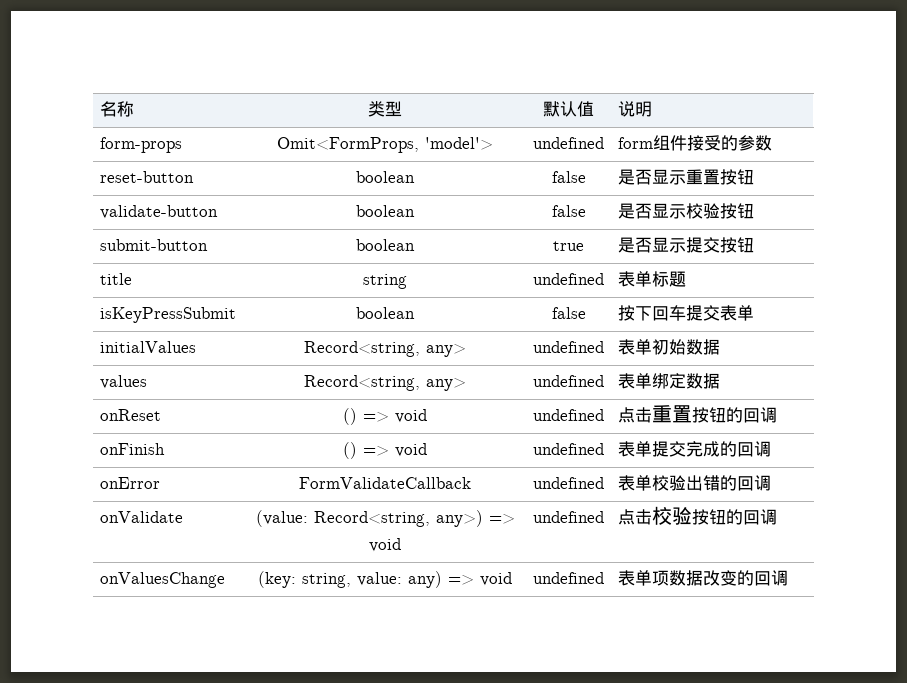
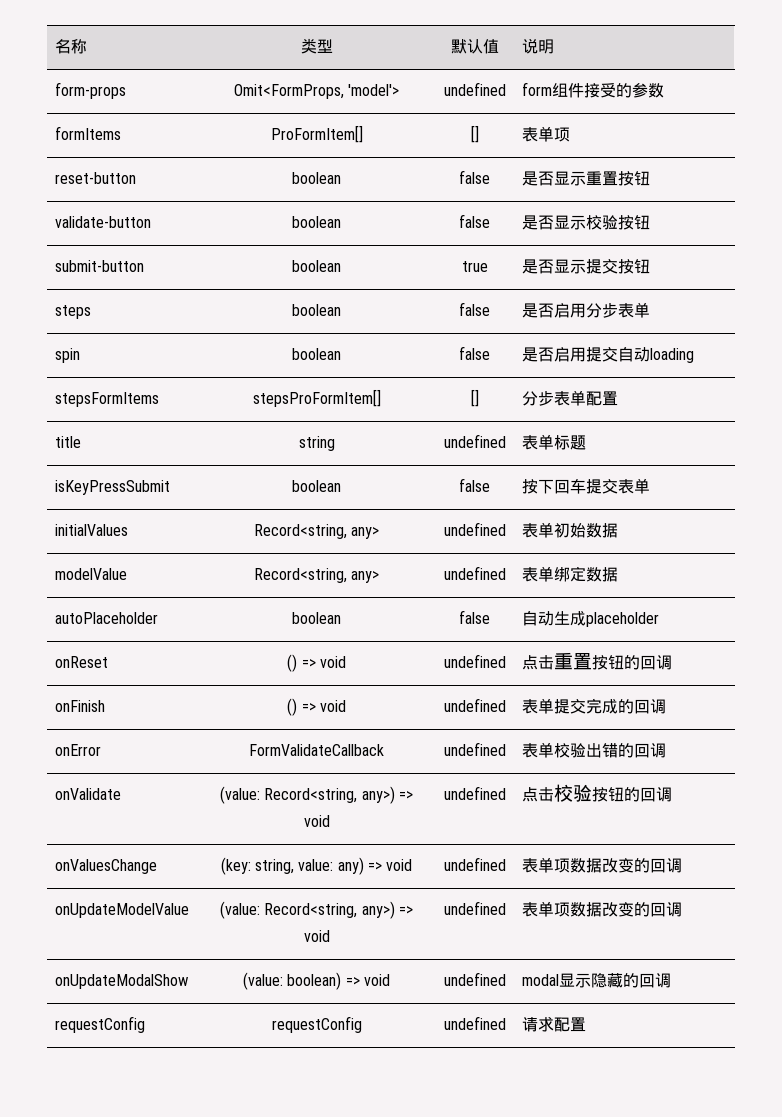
+ formItems | ProFormItem[] | [] | 表单项
+ steps | boolean | false | 是否启用分步表单
+ spin | boolean | false | 是否启用提交自动loading
+ stepsFormItems | stepsProFormItem[] | [] | 分步表单配置
- values | Record<string, any> | undefined | 表单绑定数据
+ modelValue | Record<string, any> | undefined | 表单绑定数据
+ autoPlaceholder | boolean | false | 自动生成placeholder
+ onUpdateModelValue | (value: Record<string, any>) => void | undefined | 表单项数据改变的回调
+ onUpdateModalShow | (value: boolean) => void | undefined | modal显示隐藏的回调
+ requestConfig | requestConfig | undefined | 请求配置

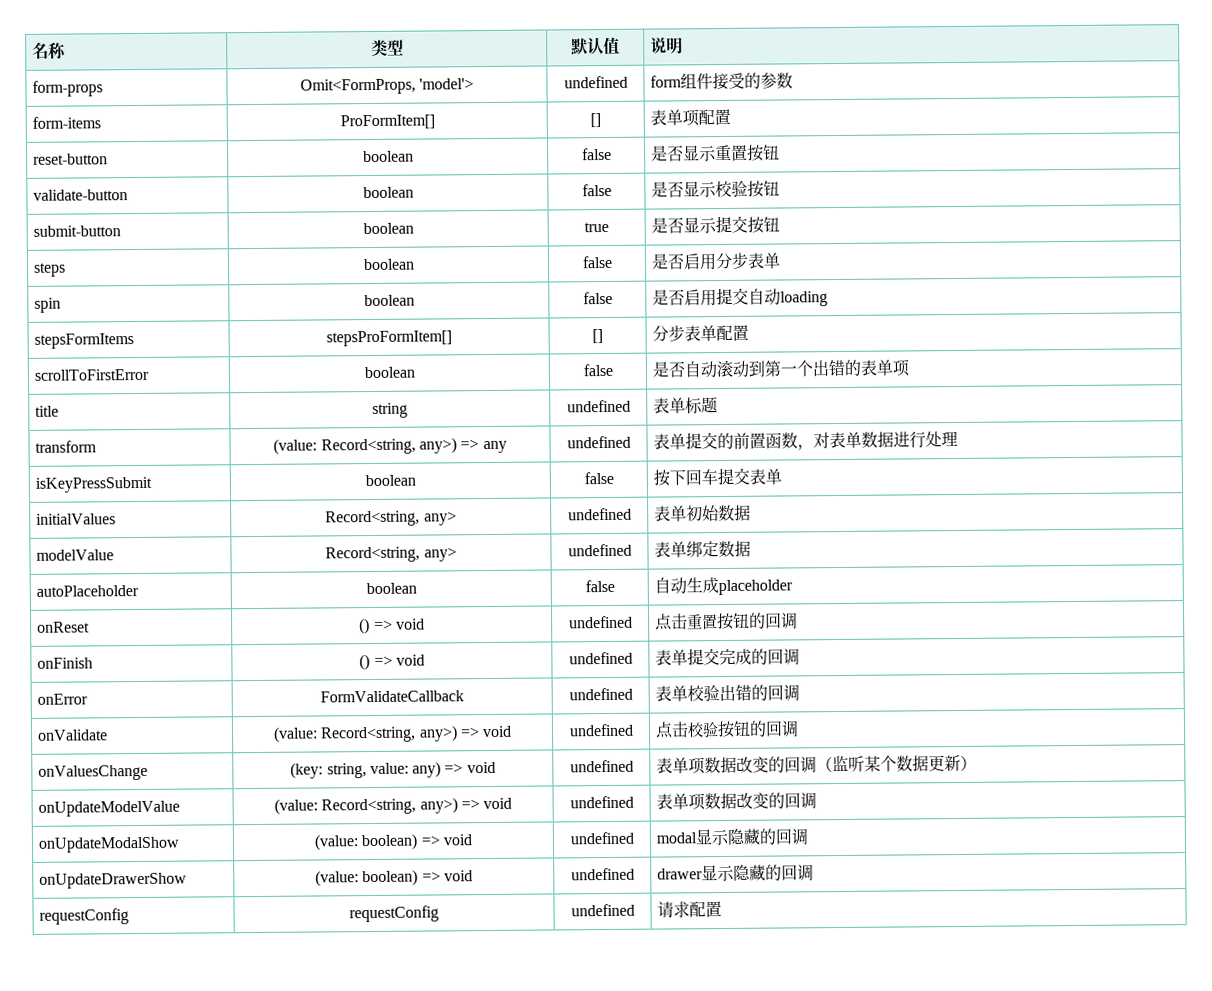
- formItems | ProFormItem[] | [] | 表单项
+ form-items | ProFormItem[] | [] | 表单项配置
+ scrollToFirstError | boolean | false | 是否自动滚动到第一个出错的表单项
+ transform | (value: Record<string, any>) => any | undefined | 表单提交的前置函数，对表单数据进行处理
- onValuesChange | (key: string, value: any) => void | undefined | 表单项数据改变的回调
+ onValuesChange | (key: string, value: any) => void | undefined | 表单项数据改变的回调（监听某个数据更新）
+ onUpdateDrawerShow | (value: boolean) => void | undefined | drawer显示隐藏的回调

